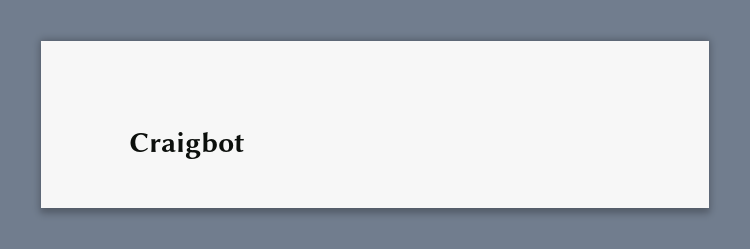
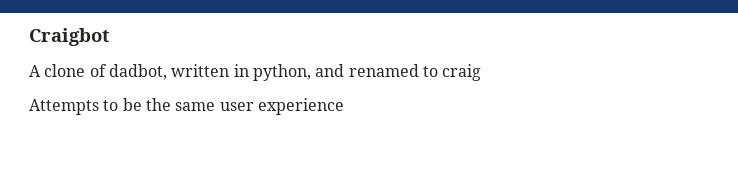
+ A clone of dadbot, written in python, and renamed to craig
+ Attempts to be the same user experience

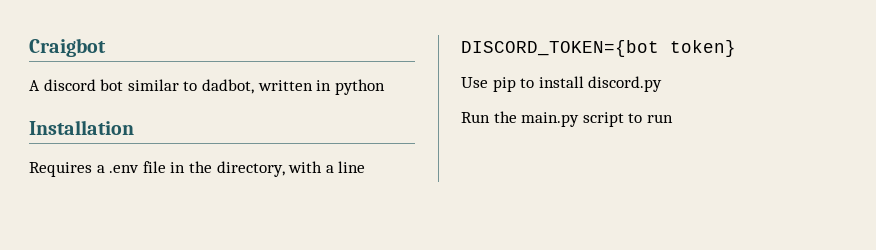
- A clone of dadbot, written in python, and renamed to craig
- Attempts to be the same user experience
+ A discord bot similar to dadbot, written in python
+ Installation
+ Requires a .env file in the directory, with a line DISCORD_TOKEN={bot token}
+ Use pip to install discord.py
+ Run the main.py script to run

